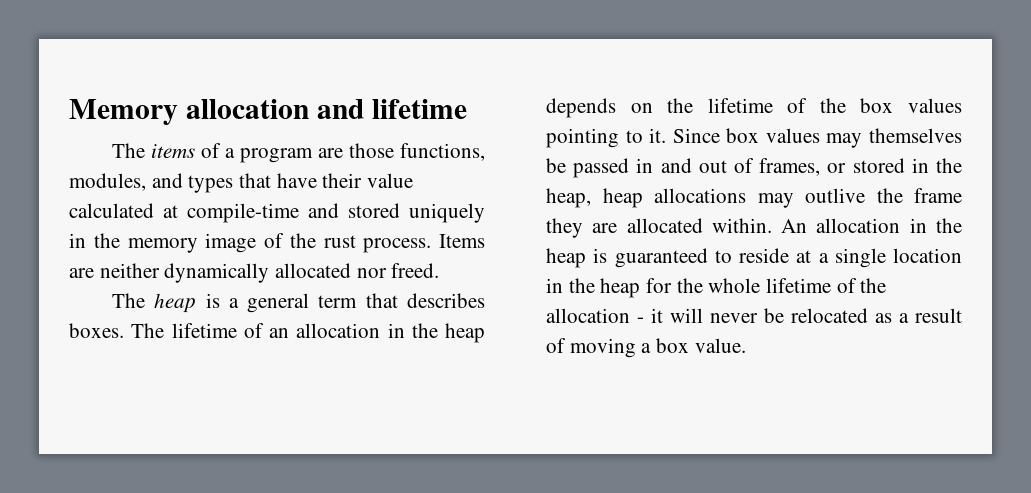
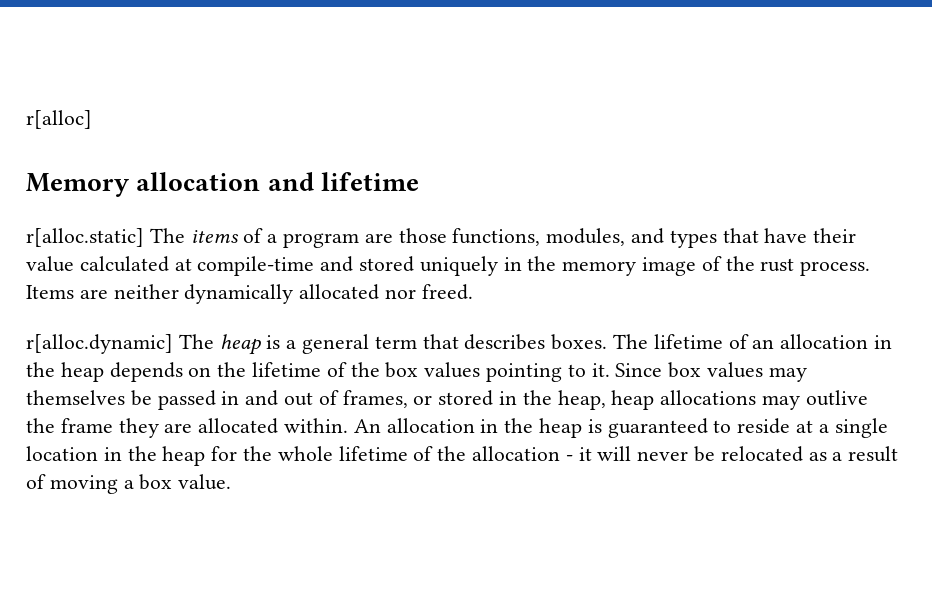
+ r[alloc]
- The items of a program are those functions, modules, and types that have their value calculated at compile-time and stored uniquely in the memory image of the rust process.
+ r[alloc.static] The items of a program are those functions, modules, and types that have their value calculated at compile-time and stored uniquely in the memory image of the rust process.
- The heap is a general term that describes boxes.
+ r[alloc.dynamic] The heap is a general term that describes boxes.

